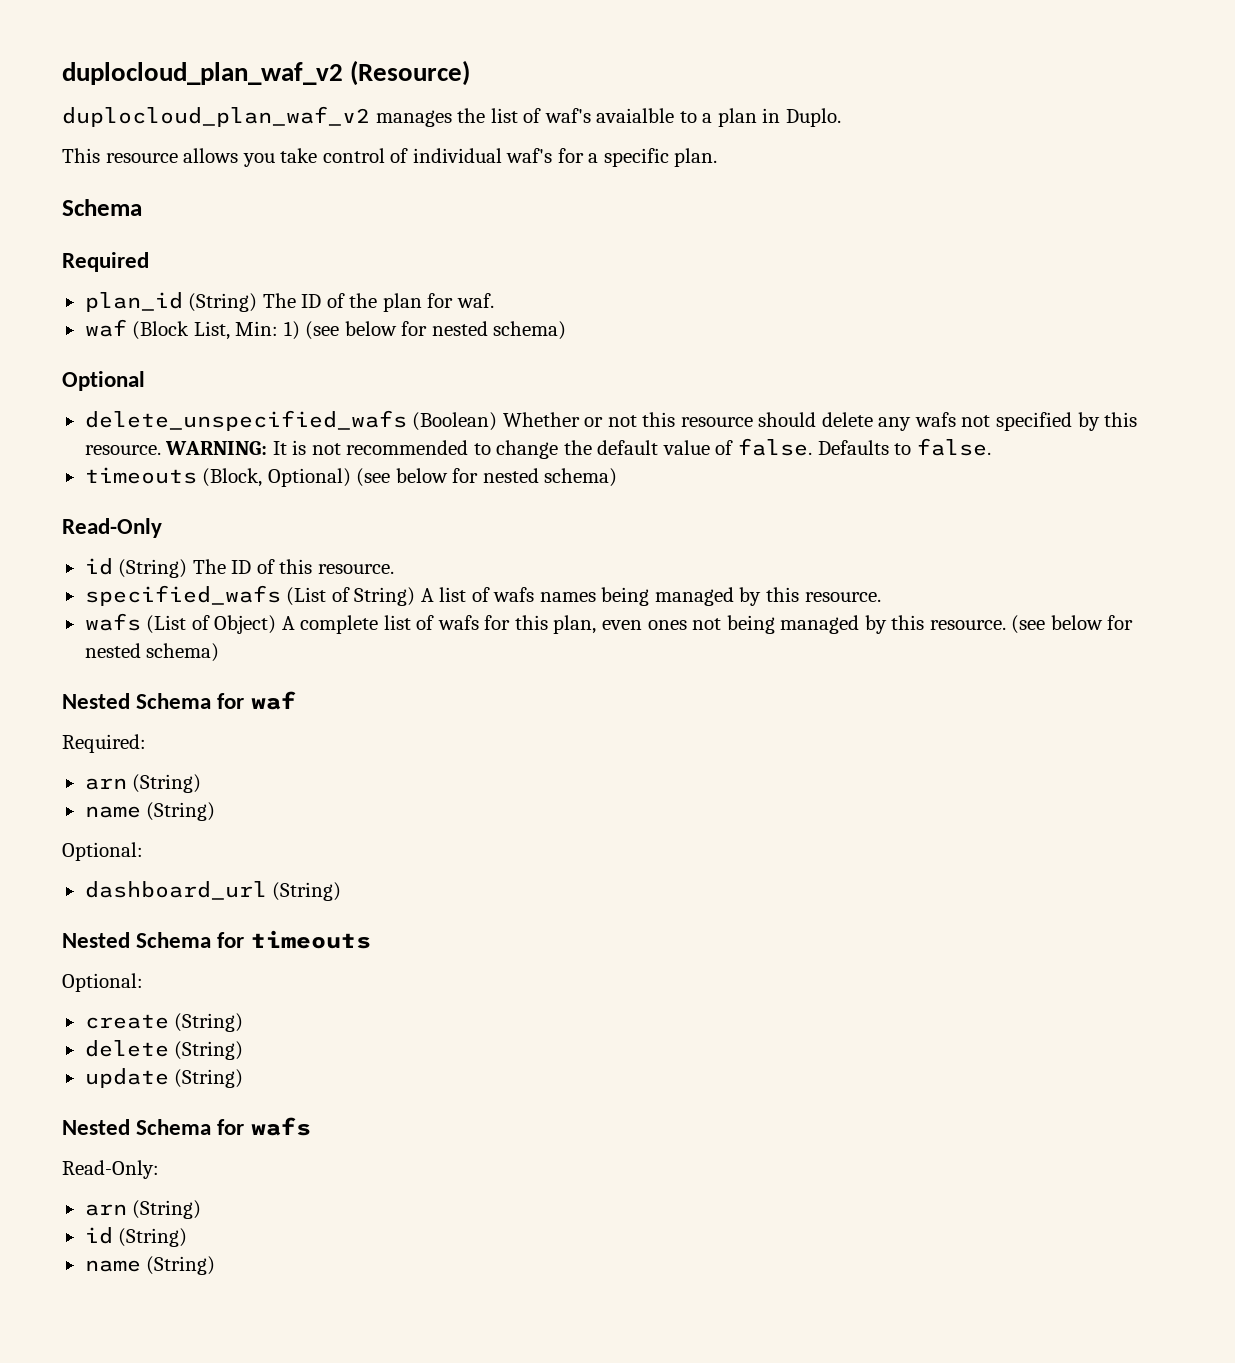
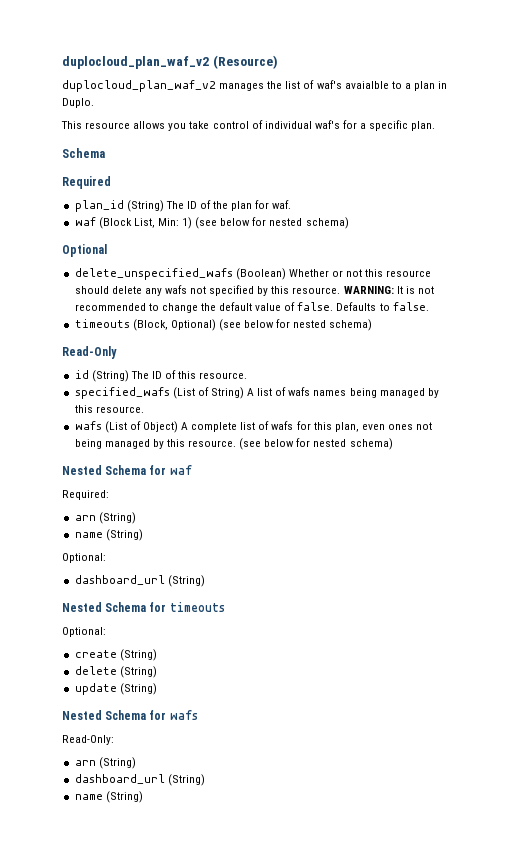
  Read-Only:
  arn (String)
- id (String)
+ dashboard_url (String)

